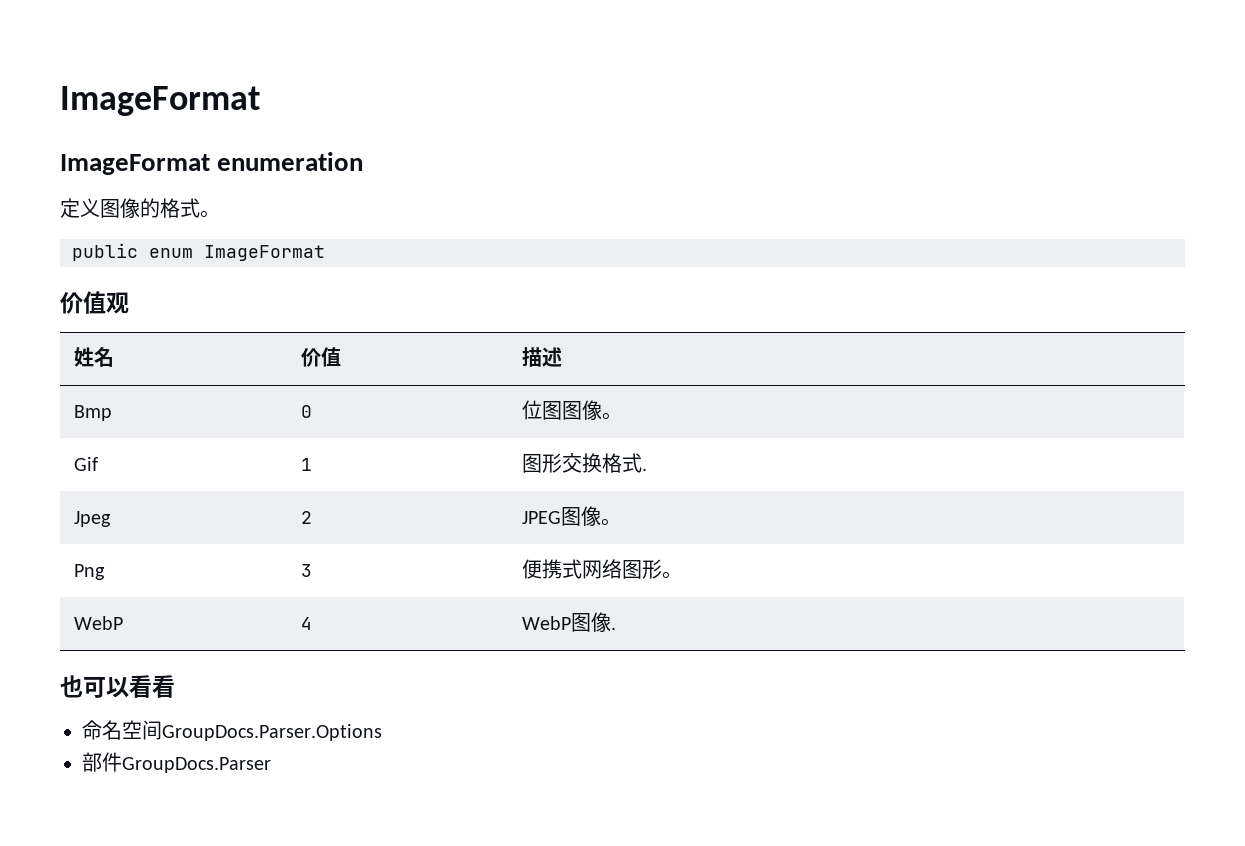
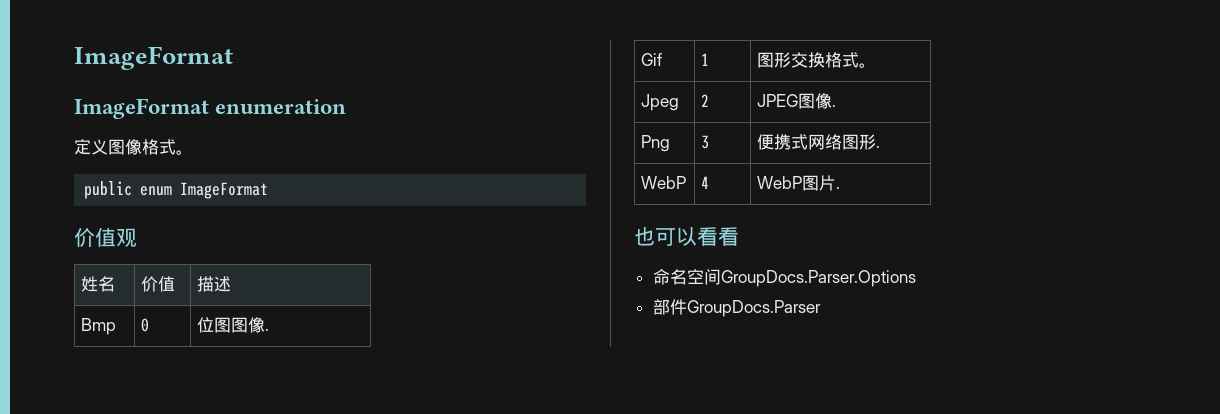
- 定义图像的格式。
+ 定义图像格式。
- Bmp | 0 | 位图图像。
+ Bmp | 0 | 位图图像.
- Gif | 1 | 图形交换格式.
+ Gif | 1 | 图形交换格式。
- Jpeg | 2 | JPEG图像。
+ Jpeg | 2 | JPEG图像.
- Png | 3 | 便携式网络图形。
+ Png | 3 | 便携式网络图形.
- WebP | 4 | WebP图像.
+ WebP | 4 | WebP图片.

